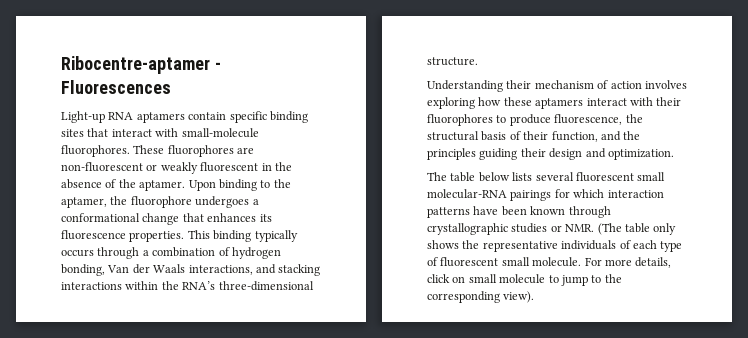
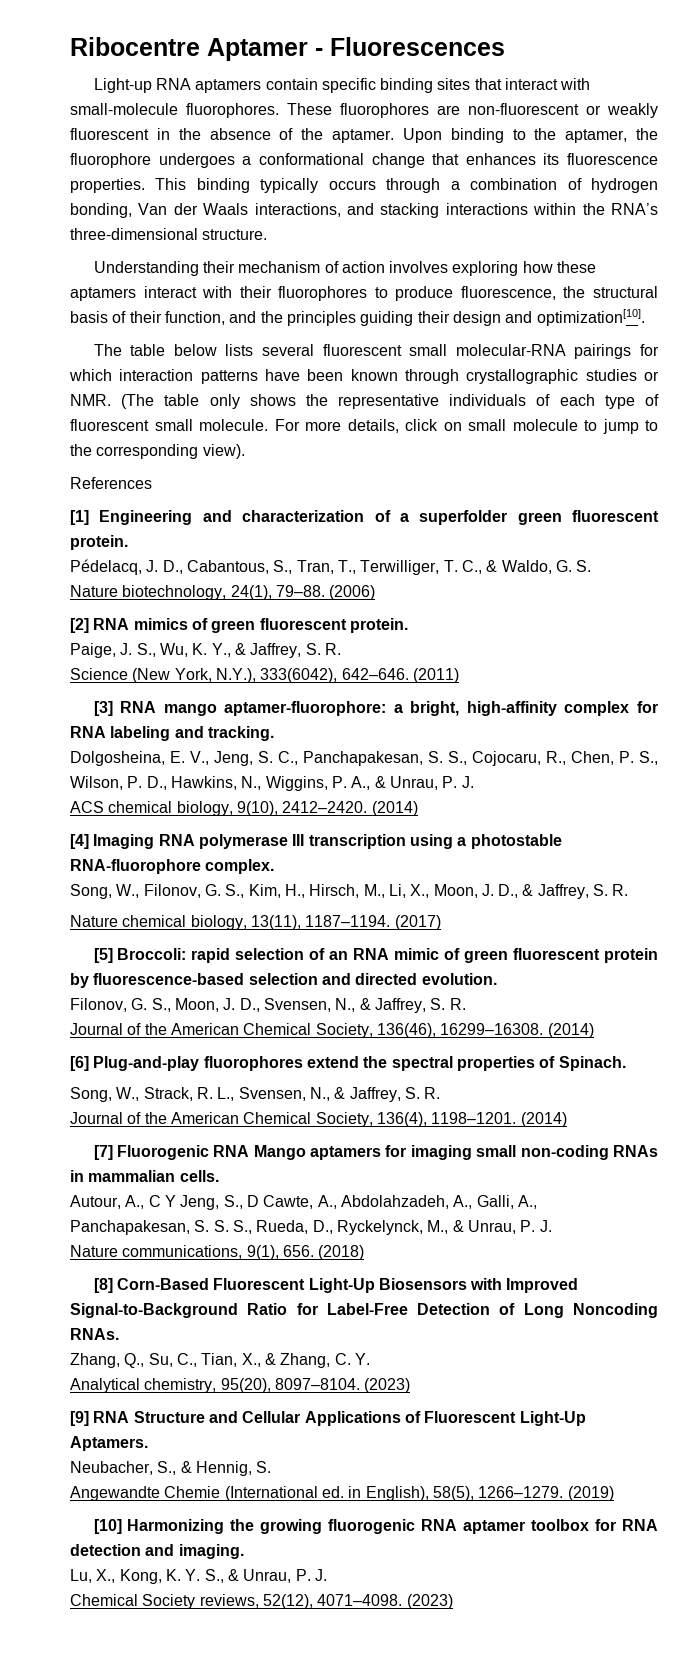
- Ribocentre-aptamer - Fluorescences
+ Ribocentre Aptamer - Fluorescences
- Understanding their mechanism of action involves exploring how these aptamers interact with their fluorophores to produce fluorescence, the structural basis of their function, and the principles guiding their design and optimization.
+ Understanding their mechanism of action involves exploring how these aptamers interact with their fluorophores to produce fluorescence, the structural basis of their function, and the principles guiding their design and optimization[10].
+ References
+ [1] Engineering and characterization of a superfolder green fluorescent protein.
+ Pédelacq, J. D., Cabantous, S., Tran, T., Terwilliger, T. C., & Waldo, G. S.
+ Nature biotechnology, 24(1), 79–88. (2006)
+ [2] RNA mimics of green fluorescent protein.
+ Paige, J. S., Wu, K. Y., & Jaffrey, S. R.
+ Science (New York, N.Y.), 333(6042), 642–646. (2011)
+ [3] RNA mango aptamer-fluorophore: a bright, high-affinity complex for RNA labeling and tracking.
+ Dolgosheina, E. V., Jeng, S. C., Panchapakesan, S. S., Cojocaru, R., Chen, P. S., Wilson, P. D., Hawkins, N., Wiggins, P. A., & Unrau, P. J.
+ ACS chemical biology, 9(10), 2412–2420. (2014)
+ [4] Imaging RNA polymerase III transcription using a photostable RNA-fluorophore complex.
+ Song, W., Filonov, G. S., Kim, H., Hirsch, M., Li, X., Moon, J. D., & Jaffrey, S. R.
+ Nature chemical biology, 13(11), 1187–1194. (2017)
+ [5] Broccoli: rapid selection of an RNA mimic of green fluorescent protein by fluorescence-based selection and directed evolution.
+ Filonov, G. S., Moon, J. D., Svensen, N., & Jaffrey, S. R.
+ Journal of the American Chemical Society, 136(46), 16299–16308. (2014)
+ [6] Plug-and-play fluorophores extend the spectral properties of Spinach.
+ Song, W., Strack, R. L., Svensen, N., & Jaffrey, S. R.
+ Journal of the American Chemical Society, 136(4), 1198–1201. (2014)
+ [7] Fluorogenic RNA Mango aptamers for imaging small non-coding RNAs in mammalian cells.
+ Autour, A., C Y Jeng, S., D Cawte, A., Abdolahzadeh, A., Galli, A., Panchapakesan, S. S. S., Rueda, D., Ryckelynck, M., & Unrau, P. J.
+ Nature communications, 9(1), 656. (2018)
+ [8] Corn-Based Fluorescent Light-Up Biosensors with Improved Signal-to-Background Ratio for Label-Free Detection of Long Noncoding RNAs.
+ Zhang, Q., Su, C., Tian, X., & Zhang, C. Y.
+ Analytical chemistry, 95(20), 8097–8104. (2023)
+ [9] RNA Structure and Cellular Applications of Fluorescent Light-Up Aptamers.
+ Neubacher, S., & Hennig, S.
+ Angewandte Chemie (International ed. in English), 58(5), 1266–1279. (2019)
+ [10] Harmonizing the growing fluorogenic RNA aptamer toolbox for RNA detection and imaging.
+ Lu, X., Kong, K. Y. S., & Unrau, P. J.
+ Chemical Society reviews, 52(12), 4071–4098. (2023)

